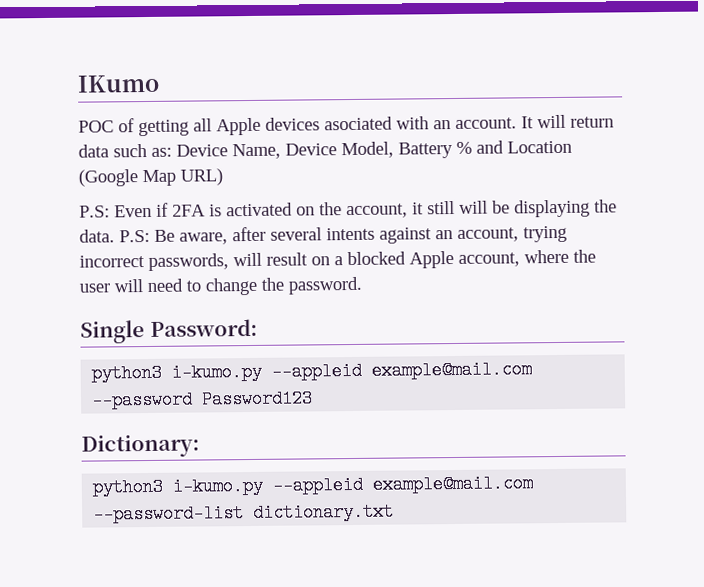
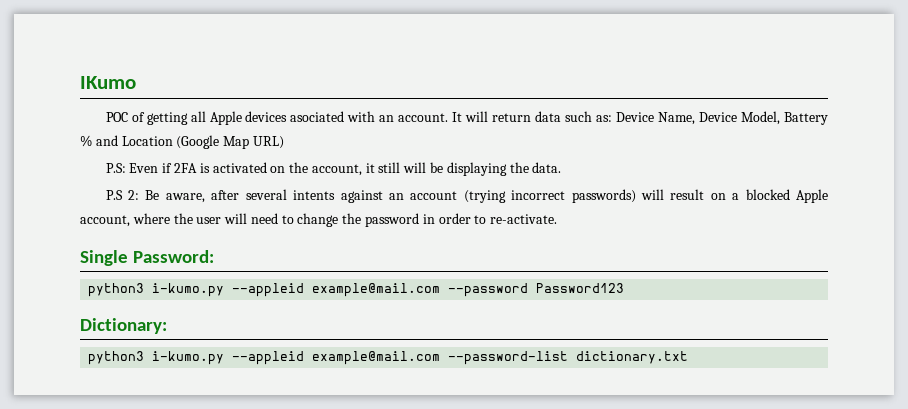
- P.S: Even if 2FA is activated on the account, it still will be displaying the data. P.S: Be aware, after several intents against an account, trying incorrect passwords, will result on a blocked Apple account, where the user will need to change the password.
+ P.S: Even if 2FA is activated on the account, it still will be displaying the data.
+ P.S 2: Be aware, after several intents against an account (trying incorrect passwords) will result on a blocked Apple account, where the user will need to change the password in order to re-activate.

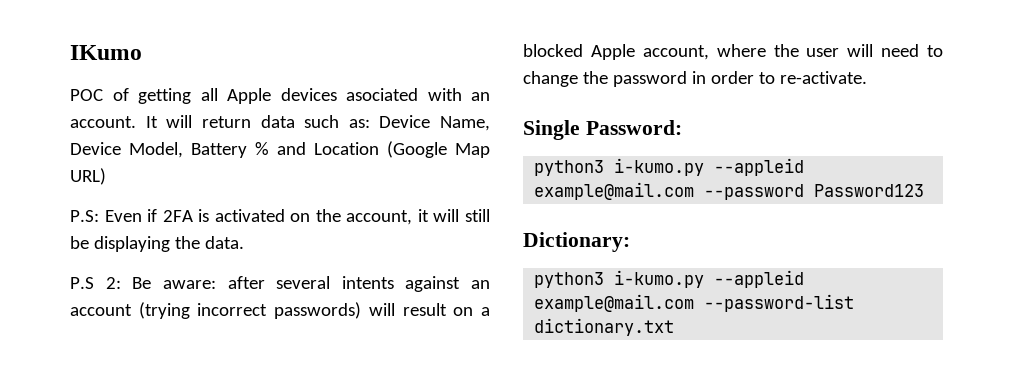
- P.S: Even if 2FA is activated on the account, it still will be displaying the data.
+ P.S: Even if 2FA is activated on the account, it will still be displaying the data.
- P.S 2: Be aware, after several intents against an account (trying incorrect passwords) will result on a blocked Apple account, where the user will need to change the password in order to re-activate.
+ P.S 2: Be aware: after several intents against an account (trying incorrect passwords) will result on a blocked Apple account, where the user will need to change the password in order to re-activate.

